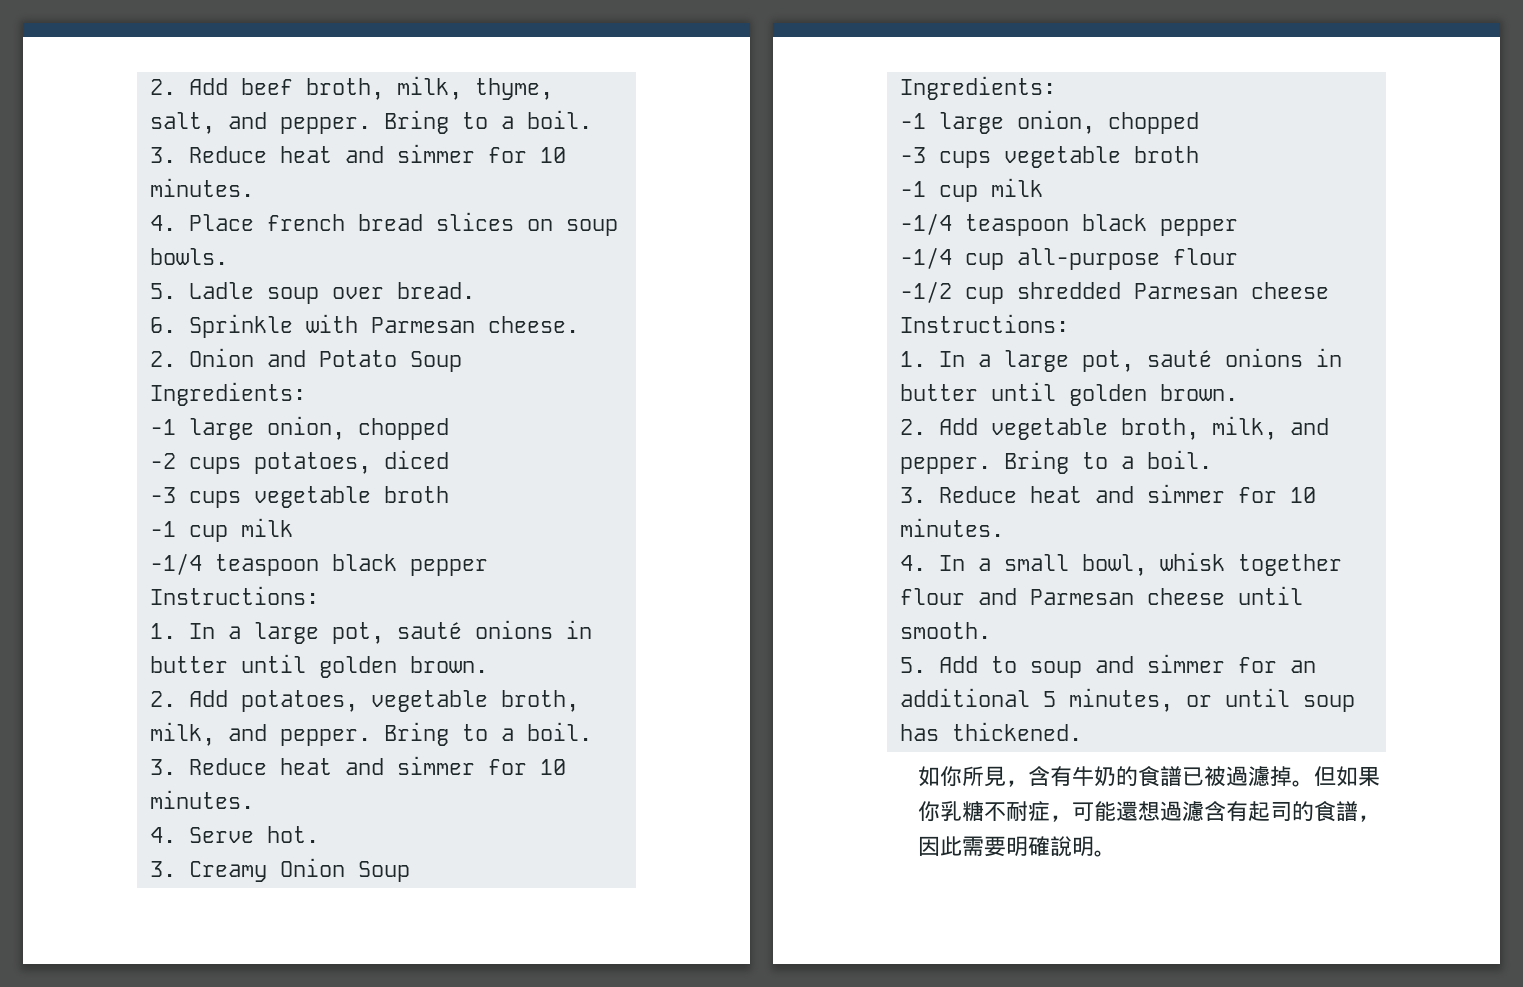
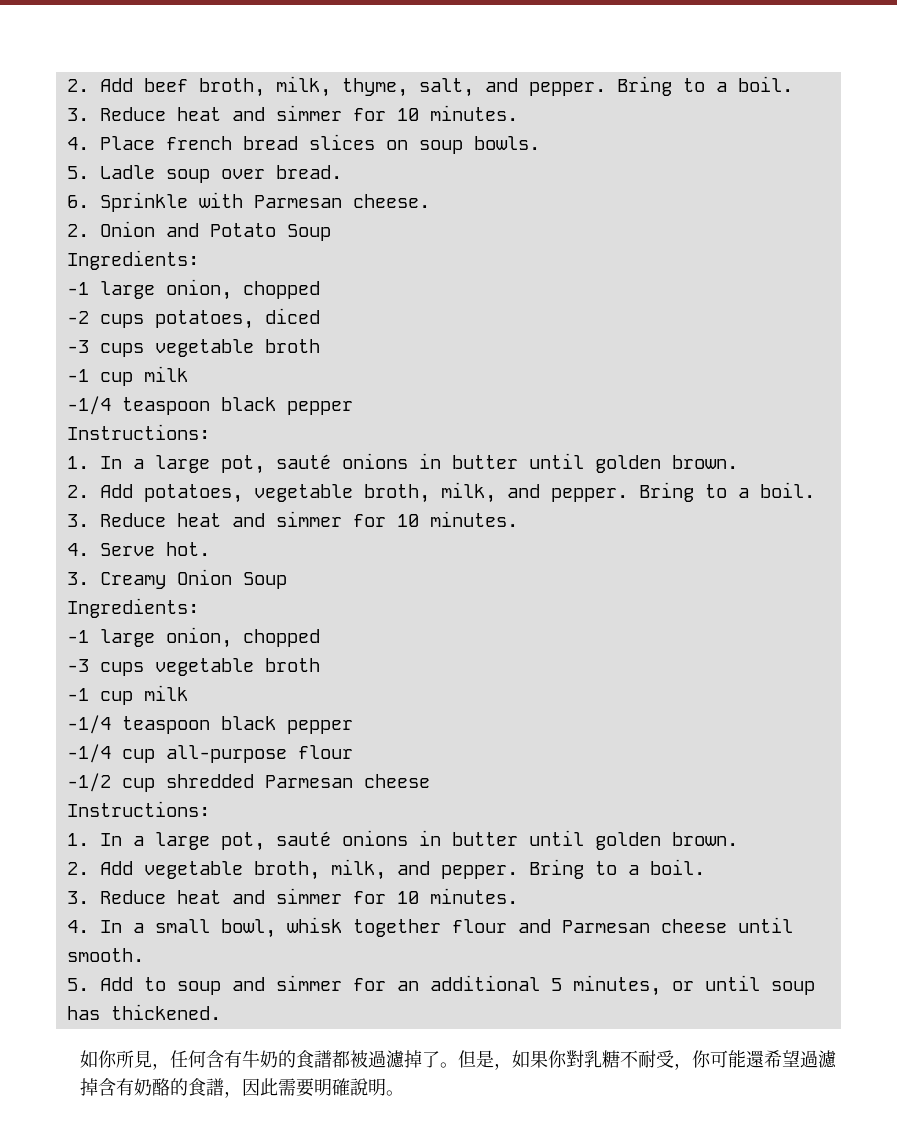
- 如你所見，含有牛奶的食譜已被過濾掉。但如果你乳糖不耐症，可能還想過濾含有起司的食譜，因此需要明確說明。
+ 如你所見，任何含有牛奶的食譜都被過濾掉了。但是，如果你對乳糖不耐受，你可能還希望過濾掉含有奶酪的食譜，因此需要明確說明。

